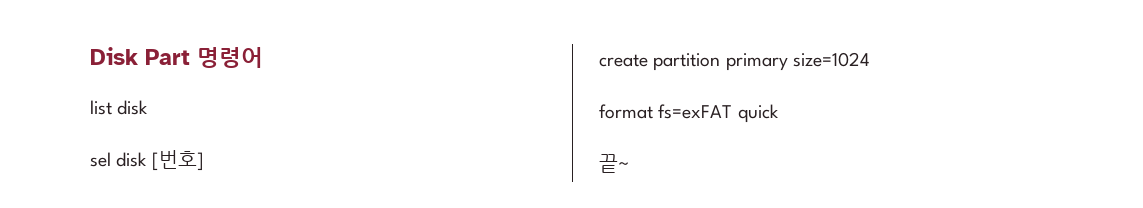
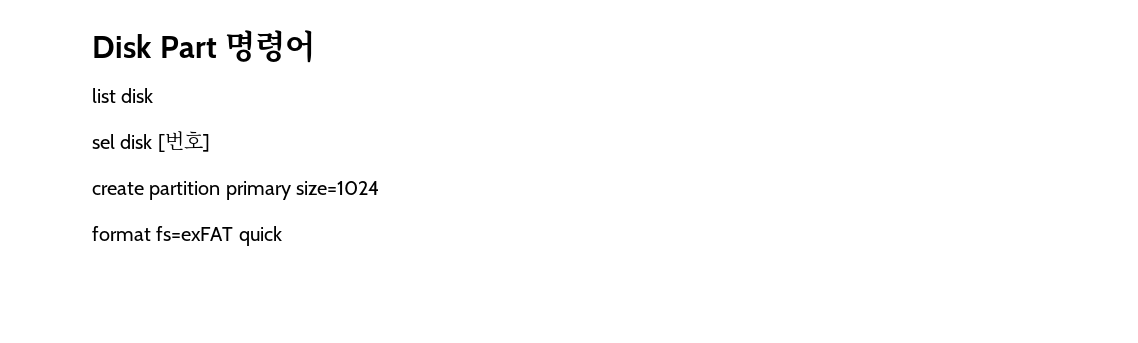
- 끝~

